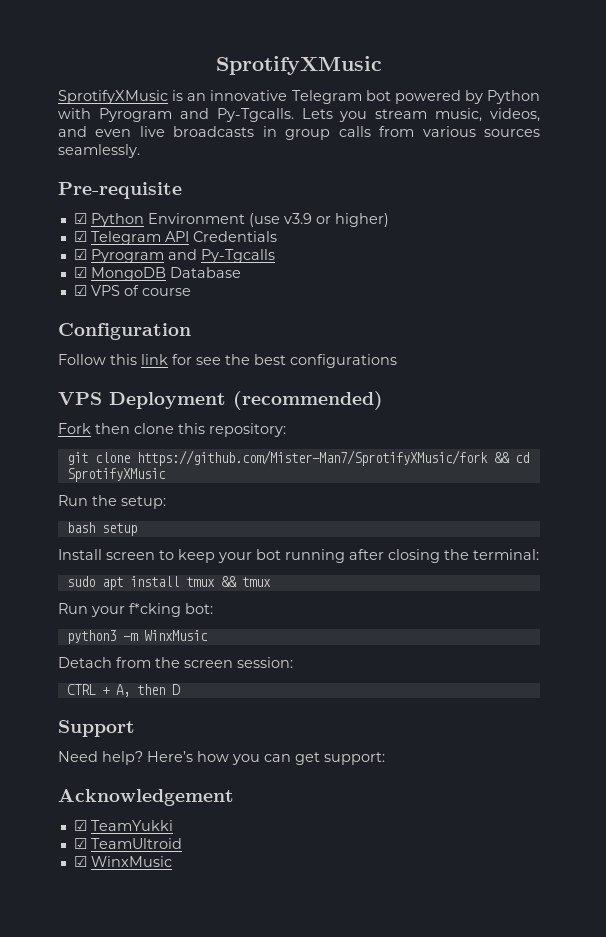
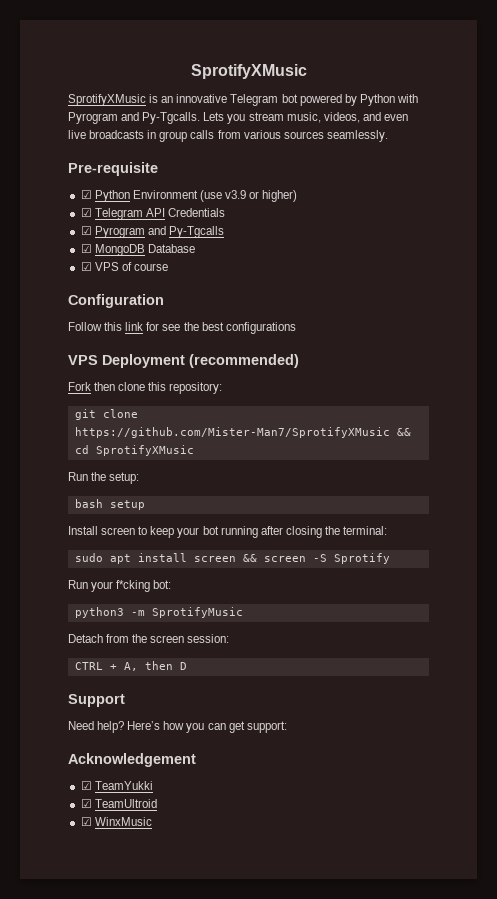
- git clone https://github.com/Mister-Man7/SprotifyXMusic/fork && cd SprotifyXMusic
+ git clone https://github.com/Mister-Man7/SprotifyXMusic && cd SprotifyXMusic
- sudo apt install tmux && tmux
+ sudo apt install screen && screen -S Sprotify
- python3 -m WinxMusic
+ python3 -m SprotifyMusic

